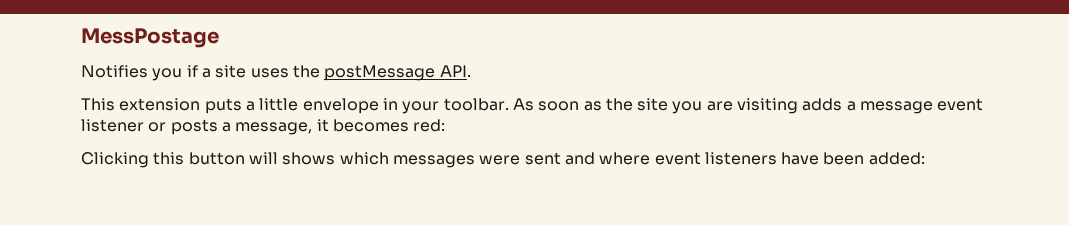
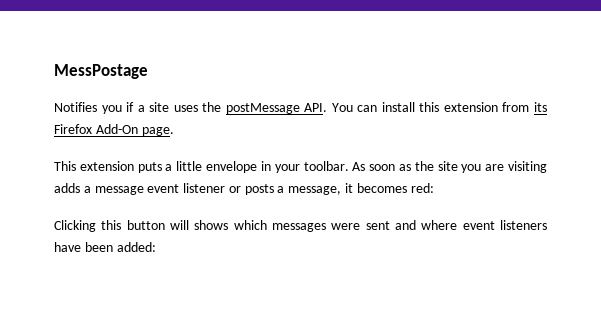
- Notifies you if a site uses the postMessage API.
+ Notifies you if a site uses the postMessage API. You can install this extension from its Firefox Add-On page.

